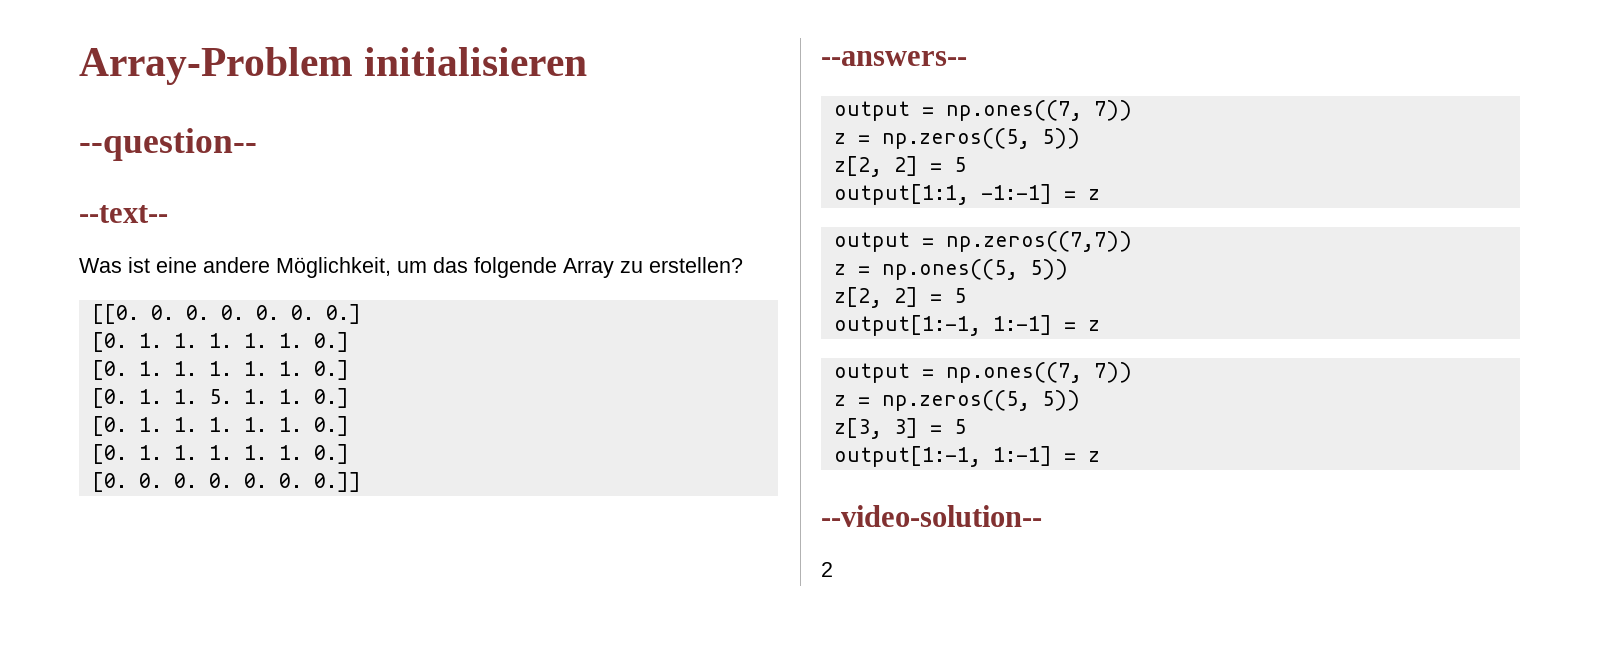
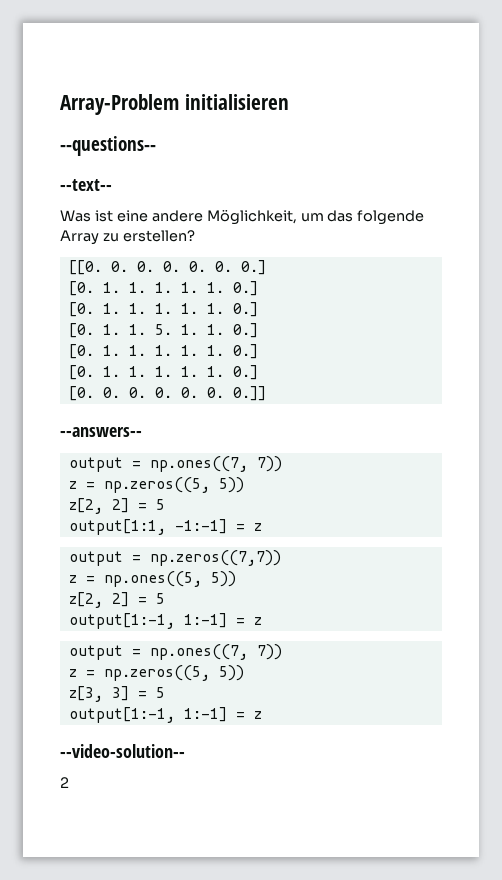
- --question--
+ --questions--

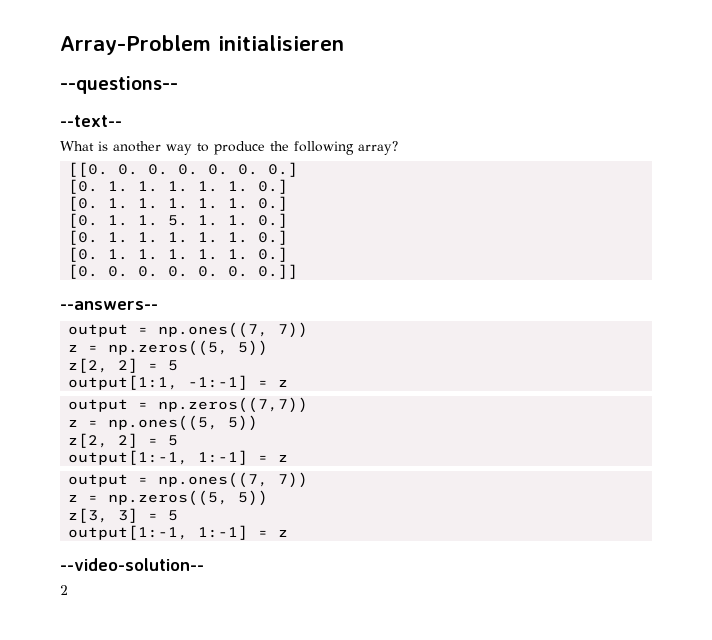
- Was ist eine andere Möglichkeit, um das folgende Array zu erstellen?
+ What is another way to produce the following array?

